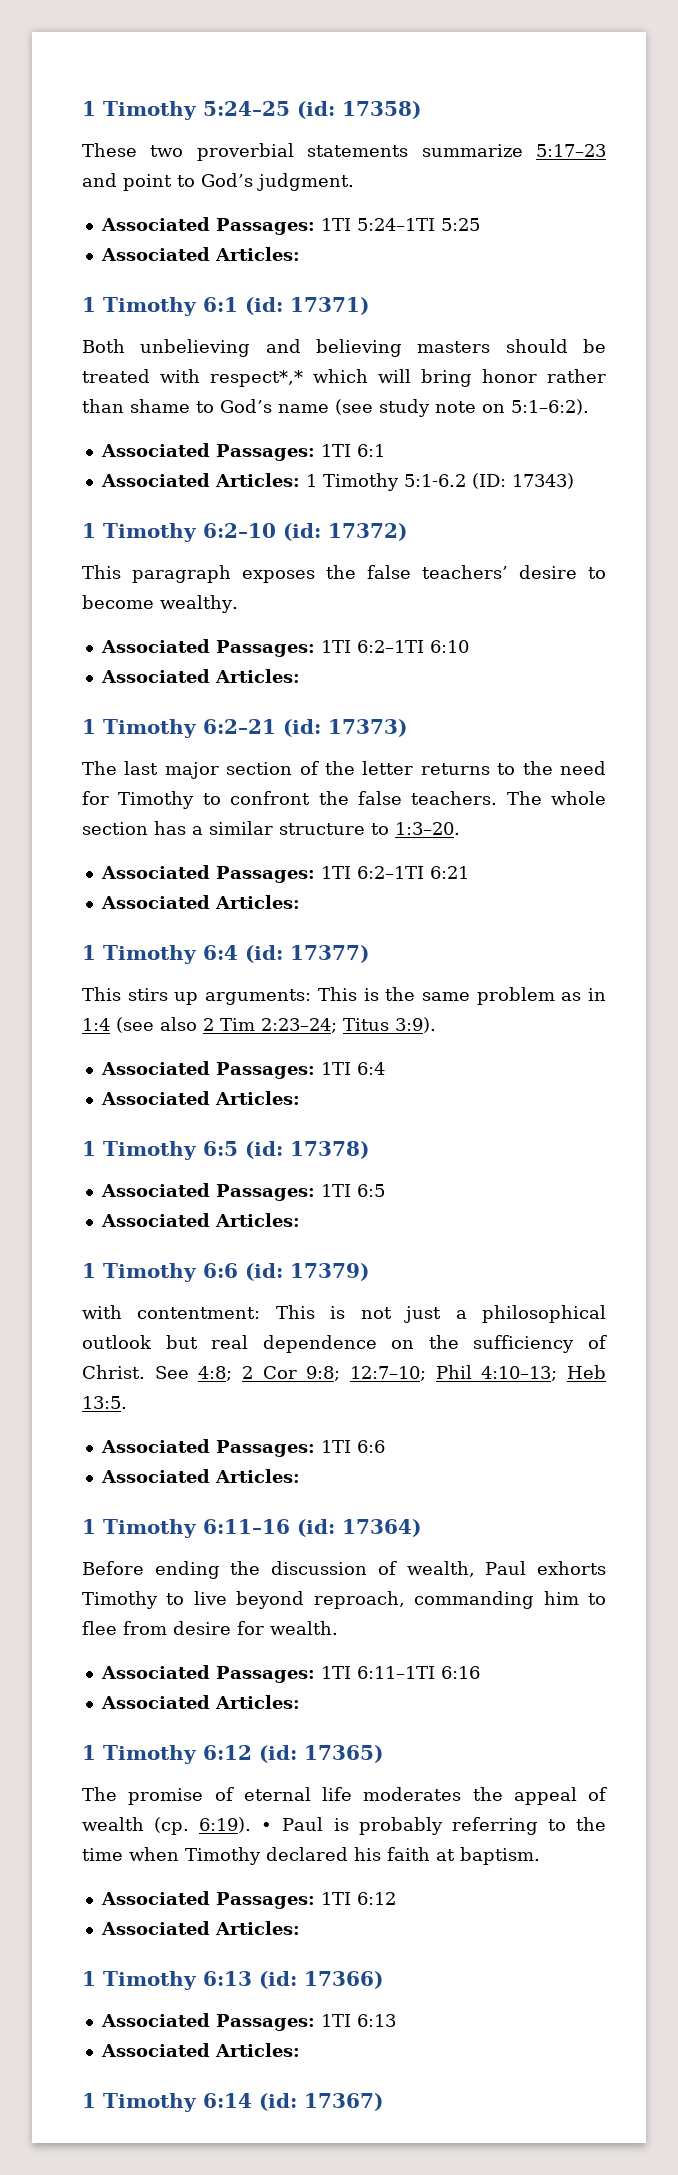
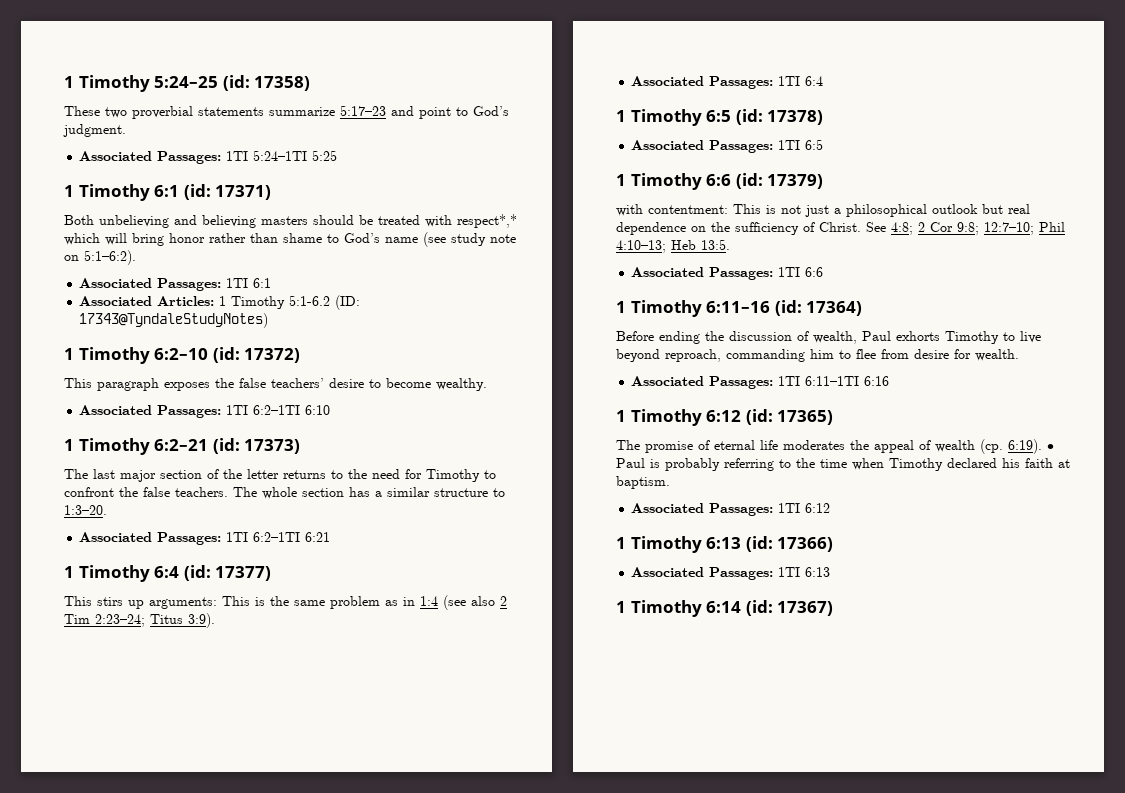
  Associated Passages: 1TI 5:24–1TI 5:25
- Associated Articles:
- Associated Articles: 1 Timothy 5:1-6.2 (ID: 17343)
+ Associated Articles: 1 Timothy 5:1-6.2 (ID: 17343@TyndaleStudyNotes)
  Associated Passages: 1TI 6:2–1TI 6:10
- Associated Articles:
  Associated Passages: 1TI 6:2–1TI 6:21
- Associated Articles:
  Associated Passages: 1TI 6:4
- Associated Articles:
  Associated Passages: 1TI 6:5
- Associated Articles:
  Associated Passages: 1TI 6:6
- Associated Articles:
  Associated Passages: 1TI 6:11–1TI 6:16
- Associated Articles:
  Associated Passages: 1TI 6:12
- Associated Articles:
  Associated Passages: 1TI 6:13
- Associated Articles:

